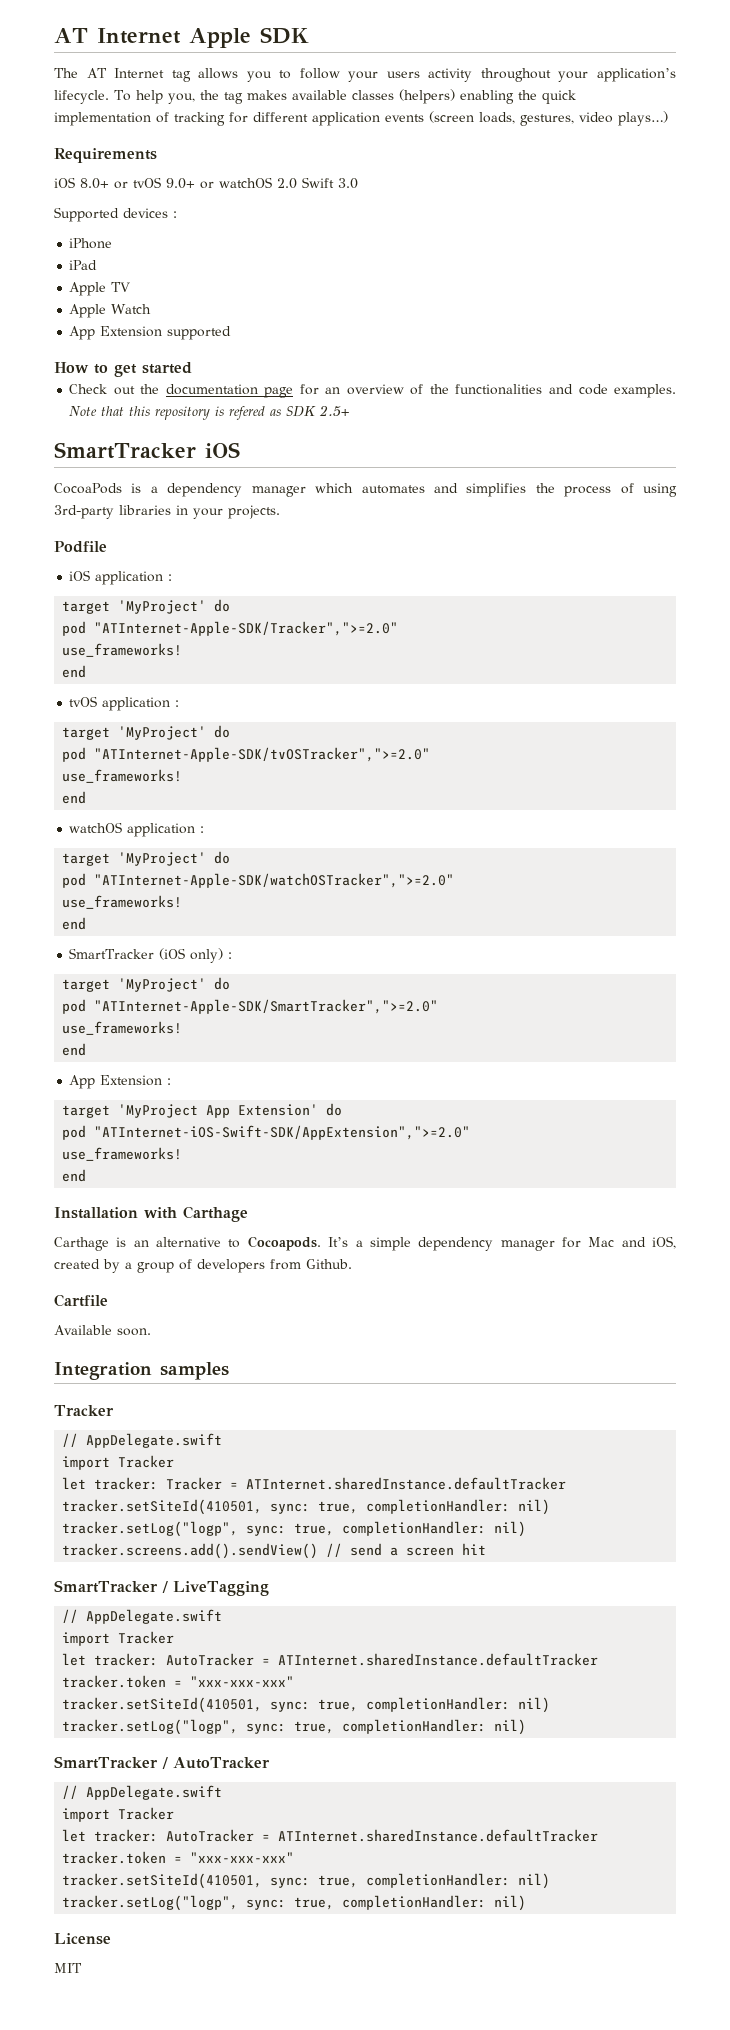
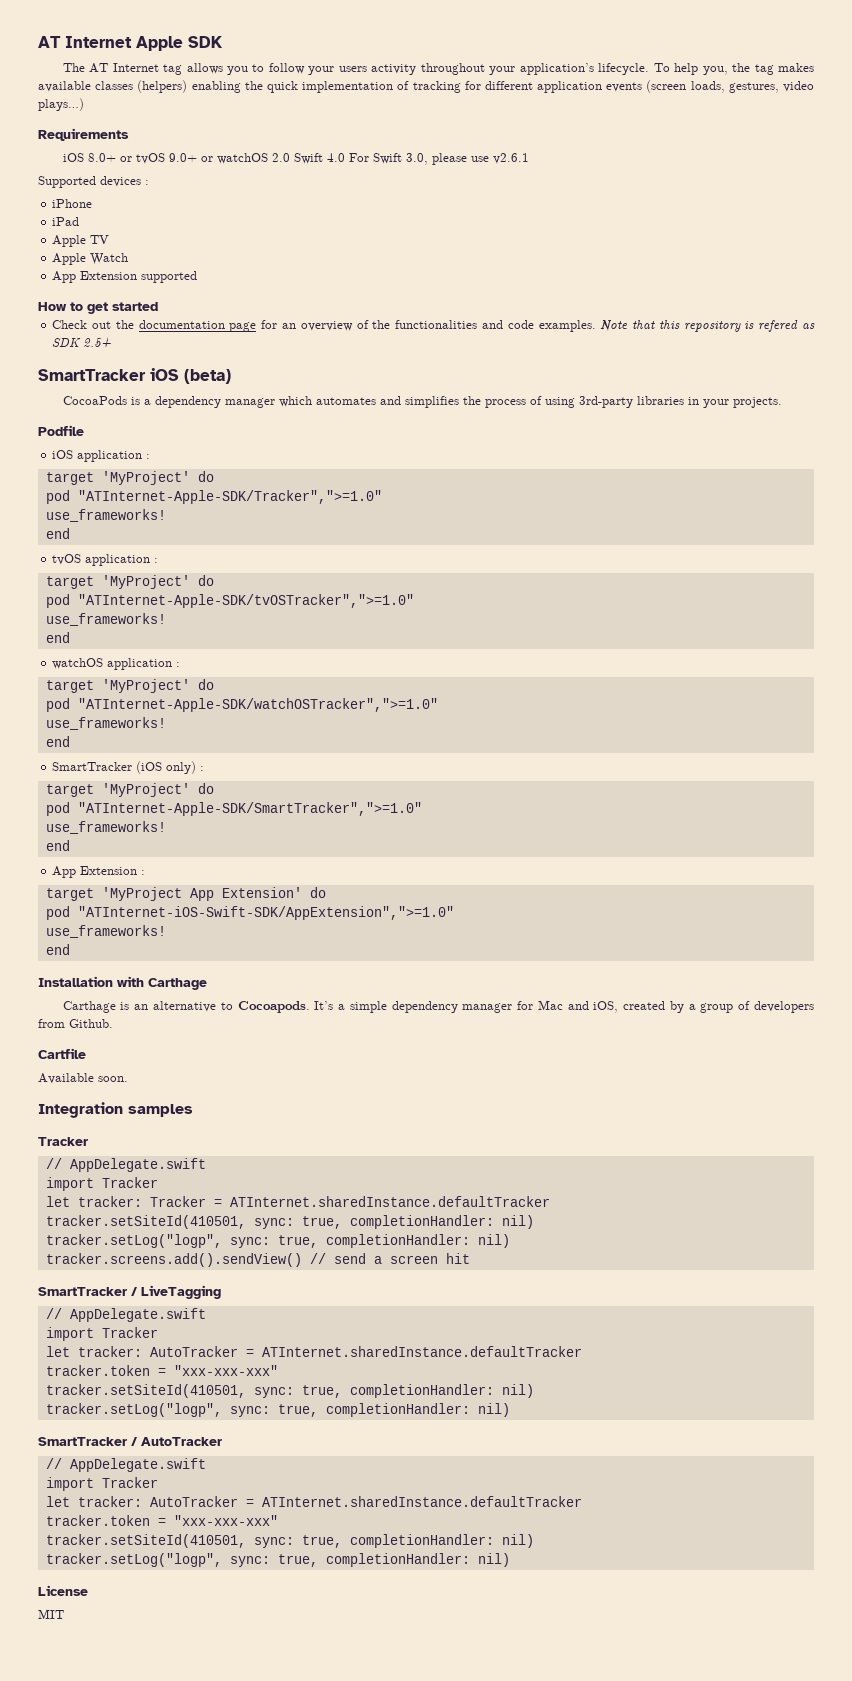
- iOS 8.0+ or tvOS 9.0+ or watchOS 2.0 Swift 3.0
+ iOS 8.0+ or tvOS 9.0+ or watchOS 2.0 Swift 4.0 For Swift 3.0, please use v2.6.1
- SmartTracker iOS
+ SmartTracker iOS (beta)
- pod "ATInternet-Apple-SDK/Tracker",">=2.0"
+ pod "ATInternet-Apple-SDK/Tracker",">=1.0"
- pod "ATInternet-Apple-SDK/tvOSTracker",">=2.0"
+ pod "ATInternet-Apple-SDK/tvOSTracker",">=1.0"
- pod "ATInternet-Apple-SDK/watchOSTracker",">=2.0"
+ pod "ATInternet-Apple-SDK/watchOSTracker",">=1.0"
- pod "ATInternet-Apple-SDK/SmartTracker",">=2.0"
+ pod "ATInternet-Apple-SDK/SmartTracker",">=1.0"
- pod "ATInternet-iOS-Swift-SDK/AppExtension",">=2.0"
+ pod "ATInternet-iOS-Swift-SDK/AppExtension",">=1.0"

